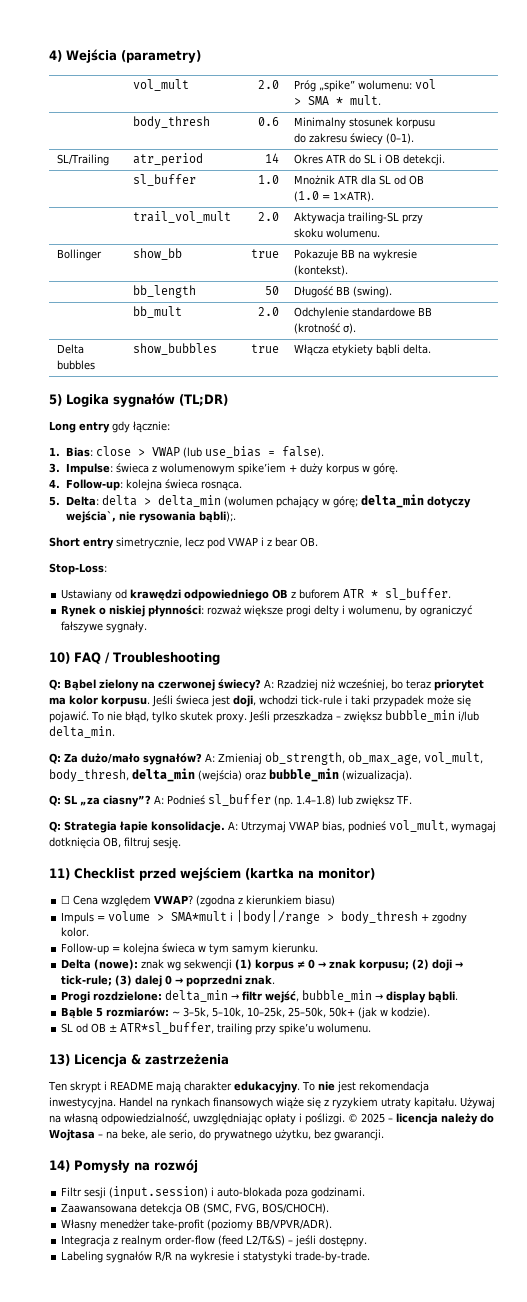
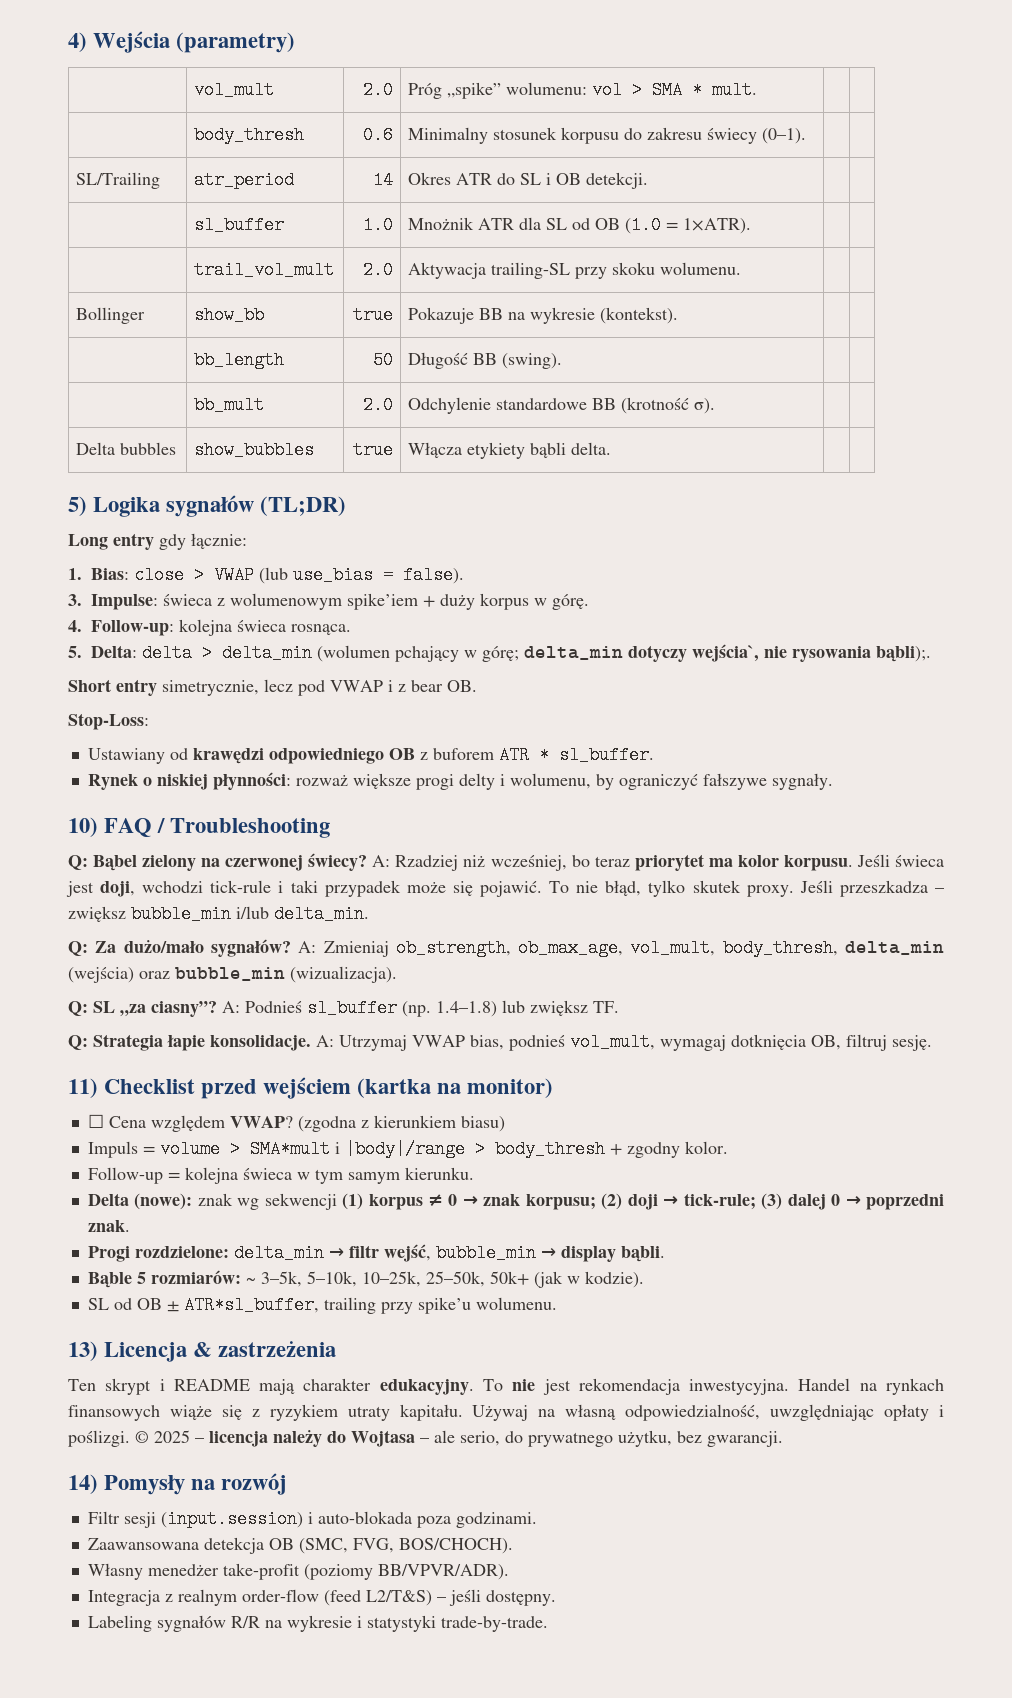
- © 2025 – licencja należy do Wojtasa – na beke, ale serio, do prywatnego użytku, bez gwarancji.
+ © 2025 – licencja należy do Wojtasa – ale serio, do prywatnego użytku, bez gwarancji.

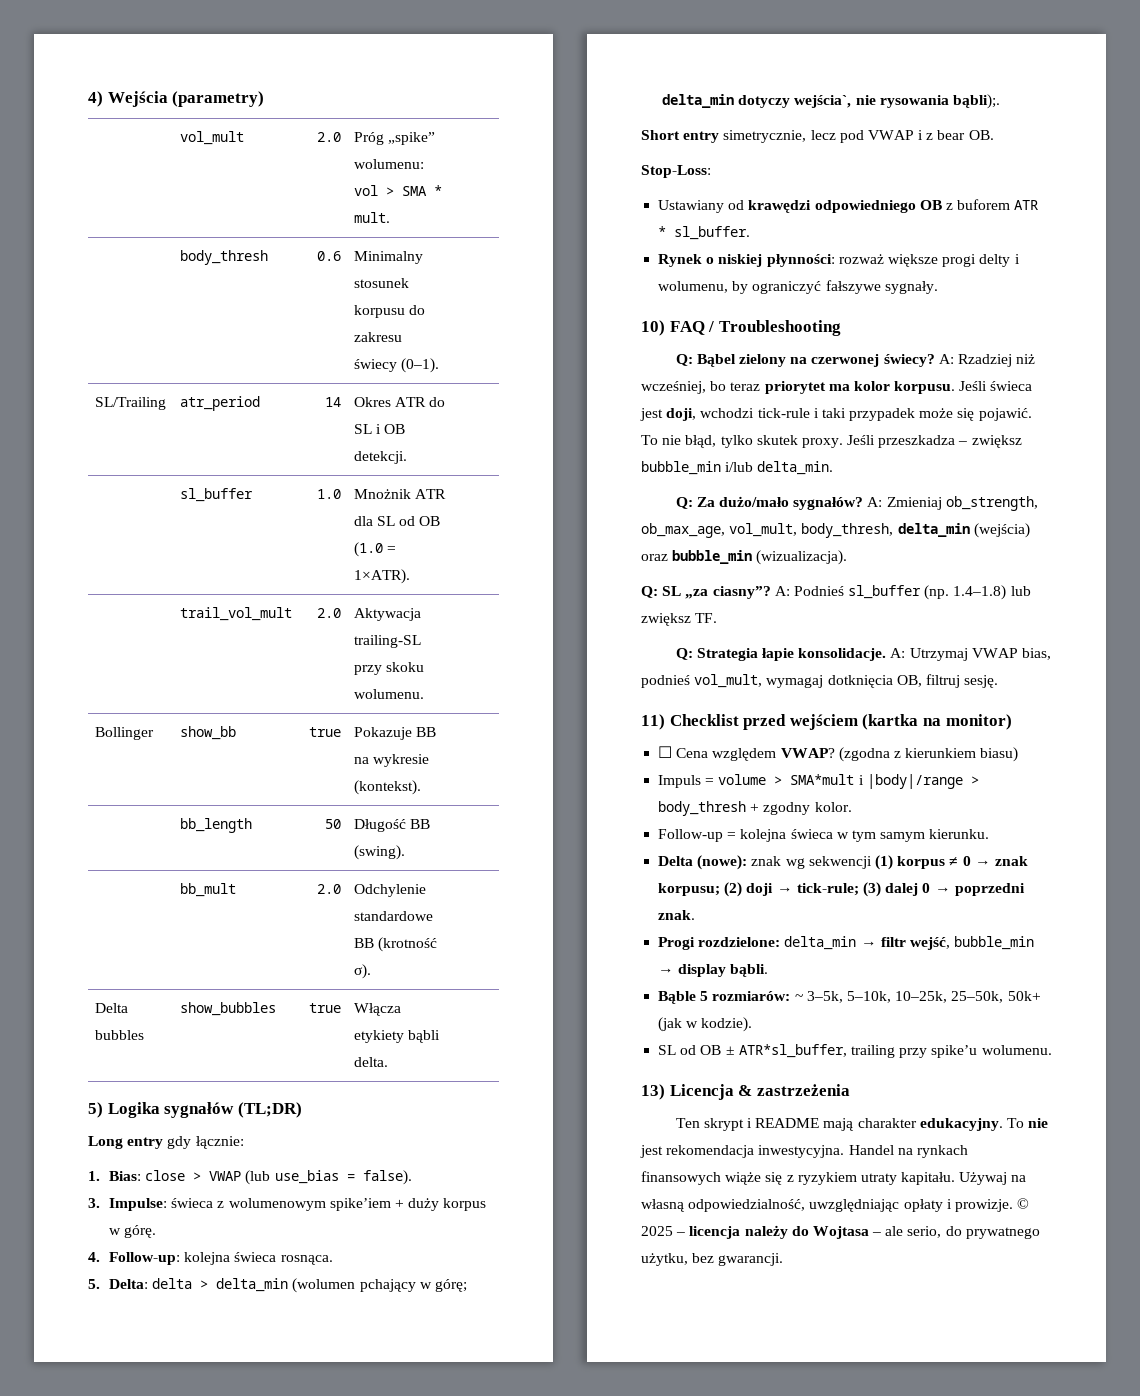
- Używaj na własną odpowiedzialność, uwzględniając opłaty i poślizgi.
+ Używaj na własną odpowiedzialność, uwzględniając opłaty i prowizje.
- 14) Pomysły na rozwój
- Filtr sesji (input.session) i auto‑blokada poza godzinami.
- Zaawansowana detekcja OB (SMC, FVG, BOS/CHOCH).
- Własny menedżer take‑profit (poziomy BB/VPVR/ADR).
- Integracja z realnym order‑flow (feed L2/T&S) – jeśli dostępny.
- Labeling sygnałów R/R na wykresie i statystyki trade‑by‑trade.

